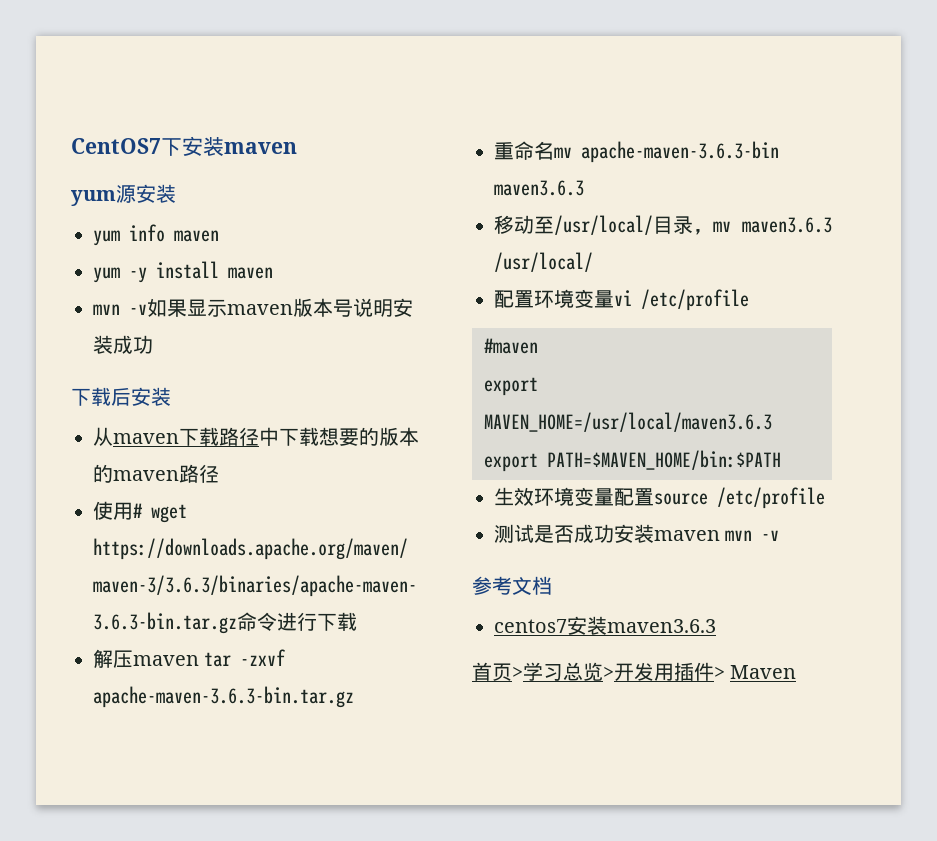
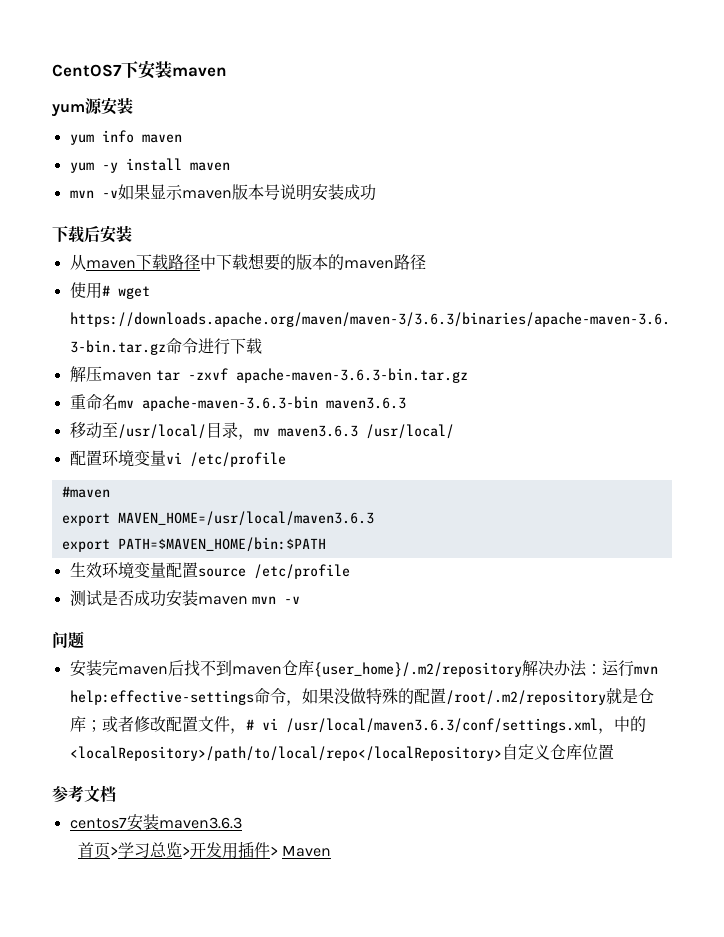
+ 问题
+ 安装完maven后找不到maven仓库{user_home}/.m2/repository解决办法：运行mvn help:effective-settings命令，如果没做特殊的配置/root/.m2/repository就是仓库；或者修改配置文件，# vi /usr/local/maven3.6.3/conf/settings.xml，中的<localRepository>/path/to/local/repo</localRepository>自定义仓库位置

